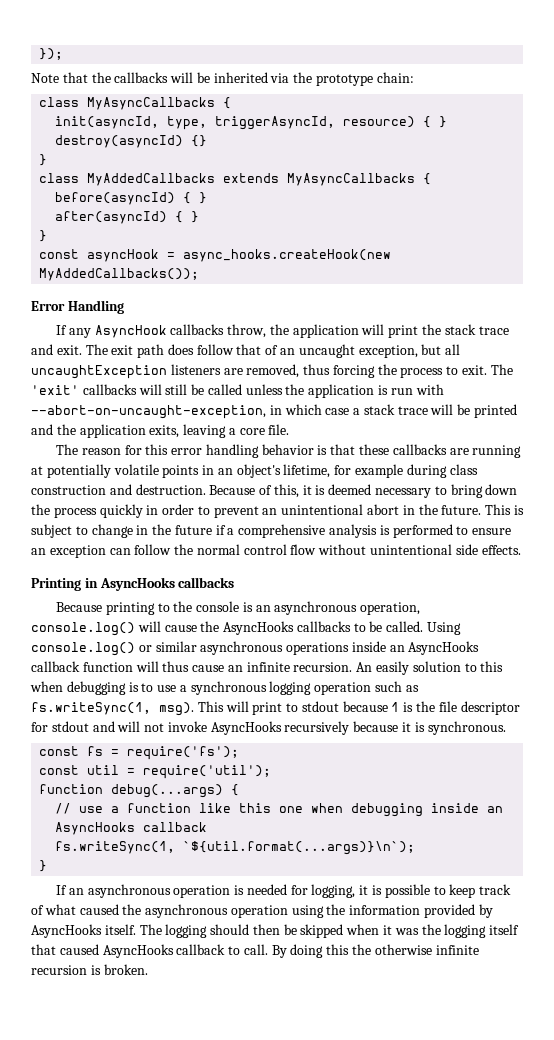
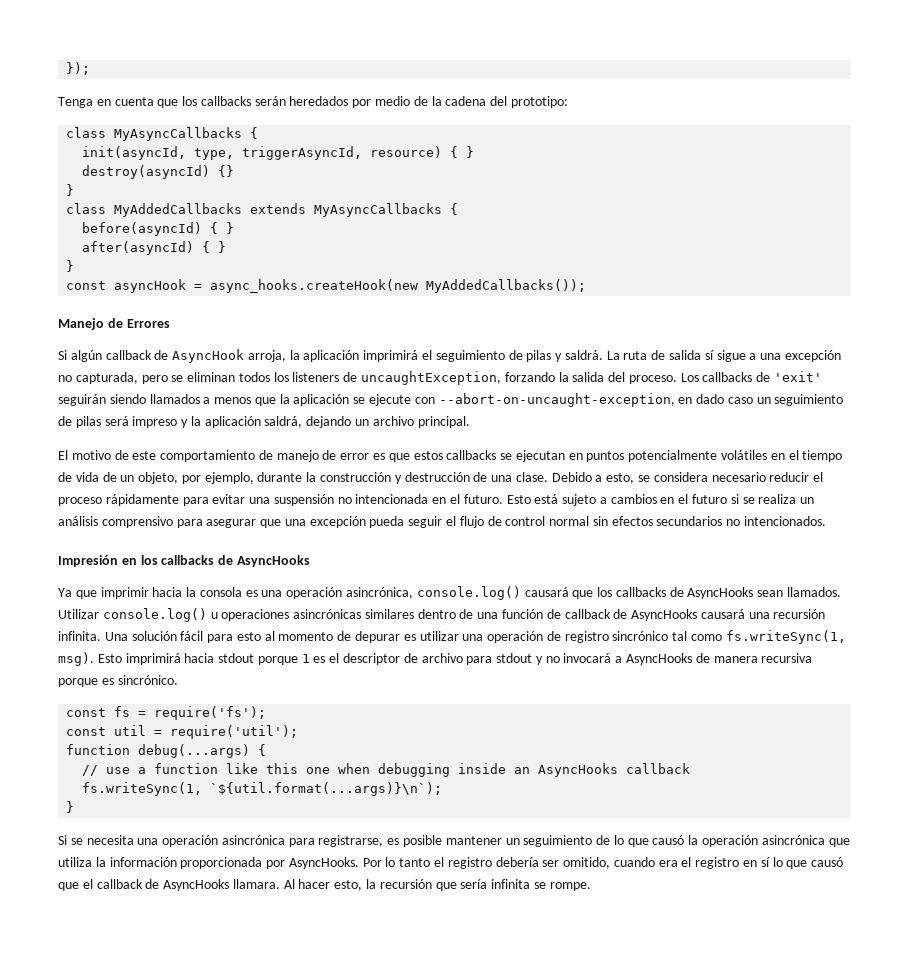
- Note that the callbacks will be inherited via the prototype chain:
+ Tenga en cuenta que los callbacks serán heredados por medio de la cadena del prototipo:
- Error Handling
- If any AsyncHook callbacks throw, the application will print the stack trace and exit. The exit path does follow that of an uncaught exception, but all uncaughtException listeners are removed, thus forcing the process to exit. The 'exit' callbacks will still be called unless the application is run with --abort-on-uncaught-exception, in which case a stack trace will be printed and the application exits, leaving a core file.
- The reason for this error handling behavior is that these callbacks are running at potentially volatile points in an object's lifetime, for example during class construction and destruction. Because of this, it is deemed necessary to bring down the process quickly in order to prevent an unintentional abort in the future. This is subject to change in the future if a comprehensive analysis is performed to ensure an exception can follow the normal control flow without unintentional side effects.
- Printing in AsyncHooks callbacks
- Because printing to the console is an asynchronous operation, console.log() will cause the AsyncHooks callbacks to be called. Using console.log() or similar asynchronous operations inside an AsyncHooks callback function will thus cause an infinite recursion. An easily solution to this when debugging is to use a synchronous logging operation such as fs.writeSync(1, msg). This will print to stdout because 1 is the file descriptor for stdout and will not invoke AsyncHooks recursively because it is synchronous.
+ Manejo de Errores
+ Si algún callback de AsyncHook arroja, la aplicación imprimirá el seguimiento de pilas y saldrá. La ruta de salida sí sigue a una excepción no capturada, pero se eliminan todos los listeners de uncaughtException, forzando la salida del proceso. Los callbacks de 'exit' seguirán siendo llamados a menos que la aplicación se ejecute con --abort-on-uncaught-exception, en dado caso un seguimiento de pilas será impreso y la aplicación saldrá, dejando un archivo principal.
+ El motivo de este comportamiento de manejo de error es que estos callbacks se ejecutan en puntos potencialmente volátiles en el tiempo de vida de un objeto, por ejemplo, durante la construcción y destrucción de una clase. Debido a esto, se considera necesario reducir el proceso rápidamente para evitar una suspensión no intencionada en el futuro. Esto está sujeto a cambios en el futuro si se realiza un análisis comprensivo para asegurar que una excepción pueda seguir el flujo de control normal sin efectos secundarios no intencionados.
+ Impresión en los callbacks de AsyncHooks
+ Ya que imprimir hacia la consola es una operación asincrónica, console.log() causará que los callbacks de AsyncHooks sean llamados. Utilizar console.log() u operaciones asincrónicas similares dentro de una función de callback de AsyncHooks causará una recursión infinita. Una solución fácil para esto al momento de depurar es utilizar una operación de registro sincrónico tal como fs.writeSync(1, msg). Esto imprimirá hacia stdout porque 1 es el descriptor de archivo para stdout y no invocará a AsyncHooks de manera recursiva porque es sincrónico.
- If an asynchronous operation is needed for logging, it is possible to keep track of what caused the asynchronous operation using the information provided by AsyncHooks itself. The logging should then be skipped when it was the logging itself that caused AsyncHooks callback to call. By doing this the otherwise infinite recursion is broken.
+ Si se necesita una operación asincrónica para registrarse, es posible mantener un seguimiento de lo que causó la operación asincrónica que utiliza la información proporcionada por AsyncHooks. Por lo tanto el registro debería ser omitido, cuando era el registro en sí lo que causó que el callback de AsyncHooks llamara. Al hacer esto, la recursión que sería infinita se rompe.

